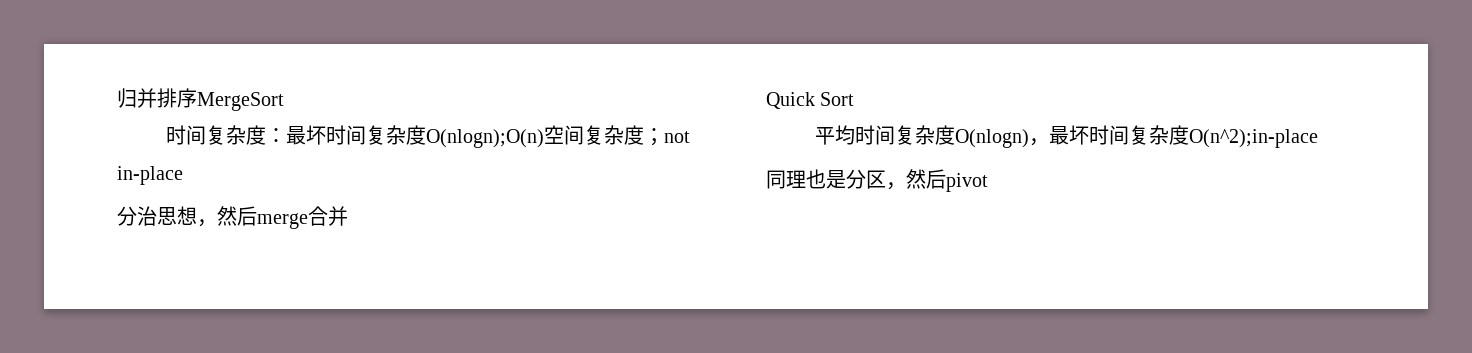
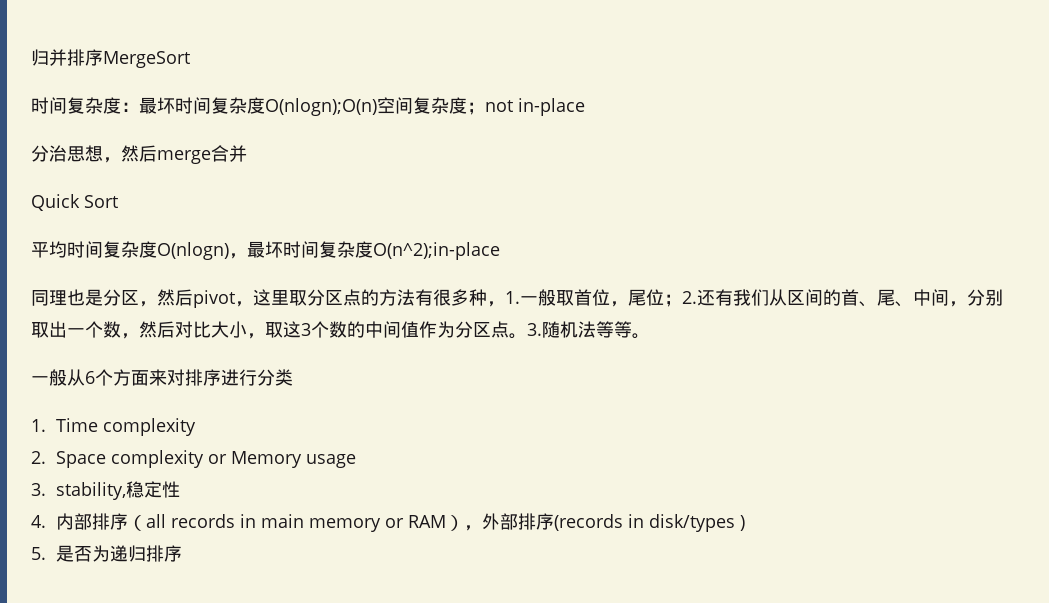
- 同理也是分区，然后pivot
+ 同理也是分区，然后pivot，这里取分区点的方法有很多种，1.一般取首位，尾位；2.还有我们从区间的首、尾、中间，分别取出一个数，然后对比大小，取这3个数的中间值作为分区点。3.随机法等等。
+ 一般从6个方面来对排序进行分类
+ 1. Time complexity
+ 2. Space complexity or Memory usage
+ 3. stability,稳定性
+ 4.内部排序（all records in main memory or RAM），外部排序(records in disk/types )
+ 5.是否为递归排序

